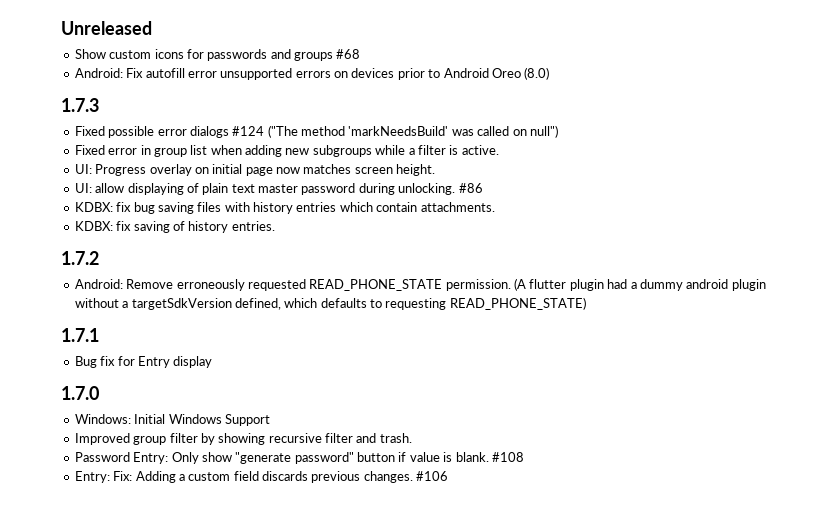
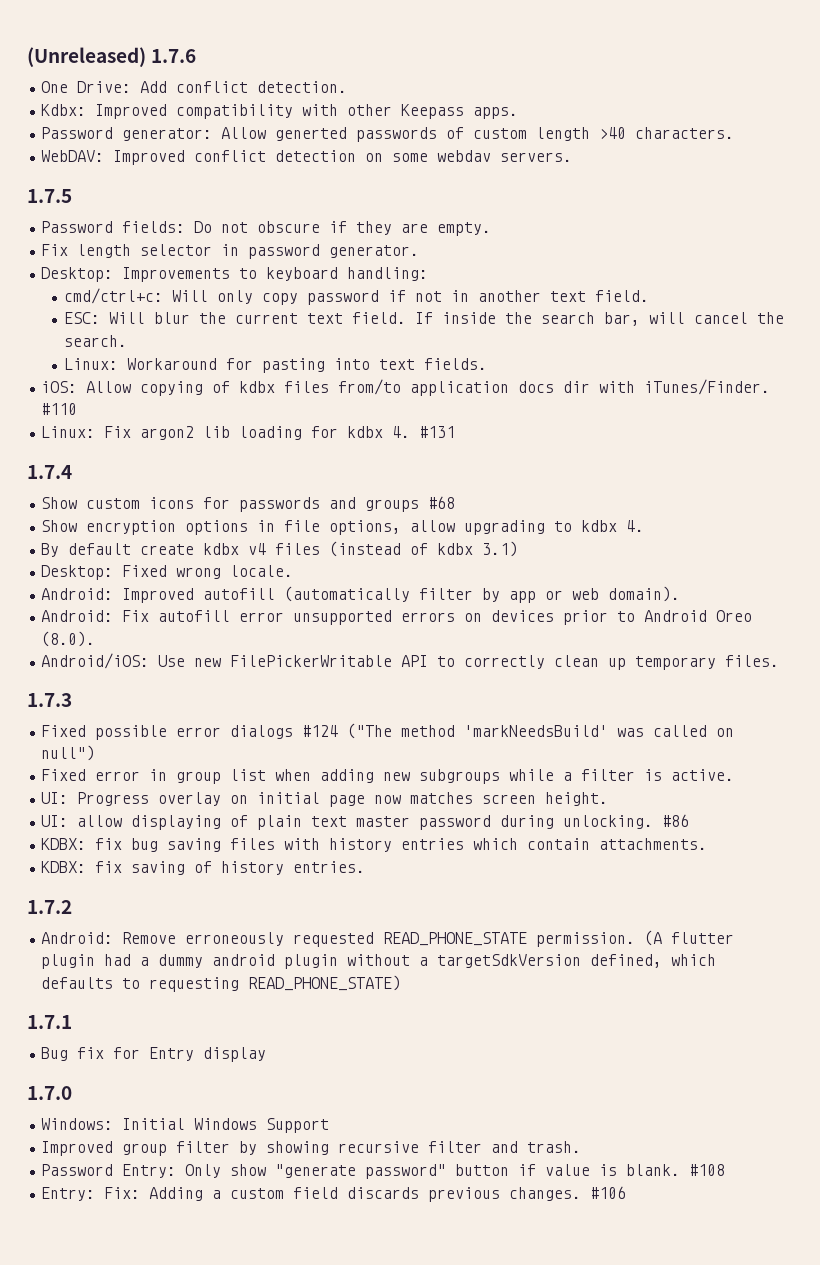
- Unreleased
+ (Unreleased) 1.7.6
+ One Drive: Add conflict detection.
+ Kdbx: Improved compatibility with other Keepass apps.
+ Password generator: Allow generted passwords of custom length >40 characters.
+ WebDAV: Improved conflict detection on some webdav servers.
+ 1.7.5
+ Password fields: Do not obscure if they are empty.
+ Fix length selector in password generator.
+ Desktop: Improvements to keyboard handling:
+ cmd/ctrl+c: Will only copy password if not in another text field.
+ ESC: Will blur the current text field. If inside the search bar, will cancel the search.
+ Linux: Workaround for pasting into text fields.
+ iOS: Allow copying of kdbx files from/to application docs dir with iTunes/Finder. #110
+ Linux: Fix argon2 lib loading for kdbx 4. #131
+ 1.7.4
+ Show encryption options in file options, allow upgrading to kdbx 4.
+ By default create kdbx v4 files (instead of kdbx 3.1)
+ Desktop: Fixed wrong locale.
+ Android: Improved autofill (automatically filter by app or web domain).
- Android: Fix autofill error unsupported errors on devices prior to Android Oreo (8.0)
+ Android: Fix autofill error unsupported errors on devices prior to Android Oreo (8.0).
+ Android/iOS: Use new FilePickerWritable API to correctly clean up temporary files.

